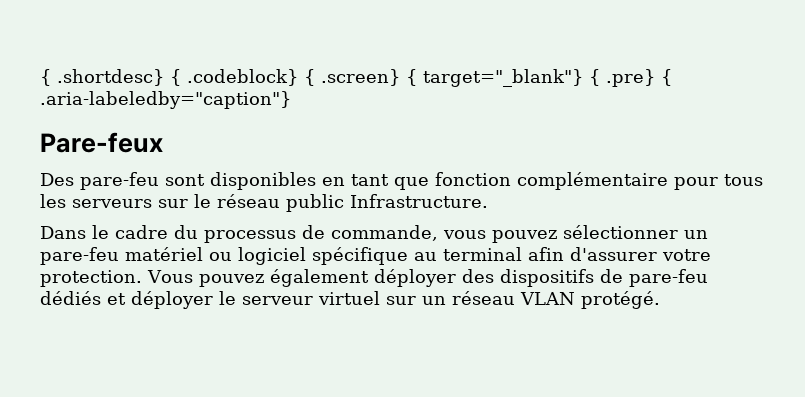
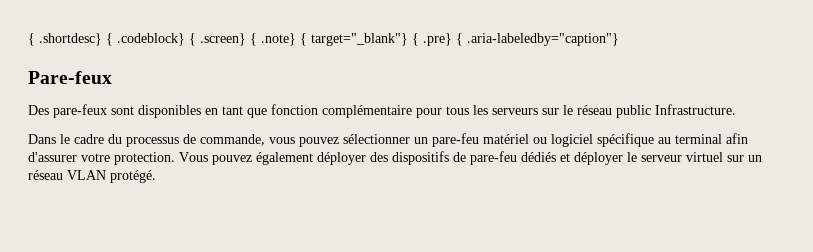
- { .shortdesc} { .codeblock} { .screen} { target="_blank"} { .pre} { .aria-labeledby="caption"}
+ { .shortdesc} { .codeblock} { .screen} { .note} { target="_blank"} { .pre} { .aria-labeledby="caption"}
- Des pare-feu sont disponibles en tant que fonction complémentaire pour tous les serveurs sur le réseau public Infrastructure.
+ Des pare-feux sont disponibles en tant que fonction complémentaire pour tous les serveurs sur le réseau public Infrastructure.

